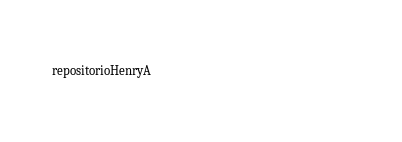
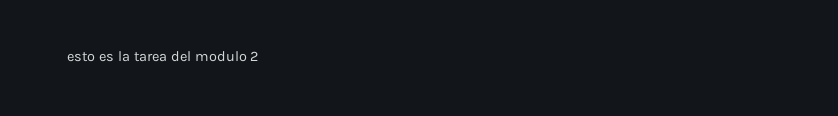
- repositorioHenryA
+ esto es la tarea del modulo 2

